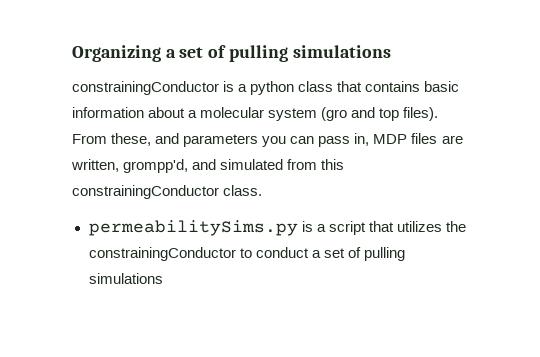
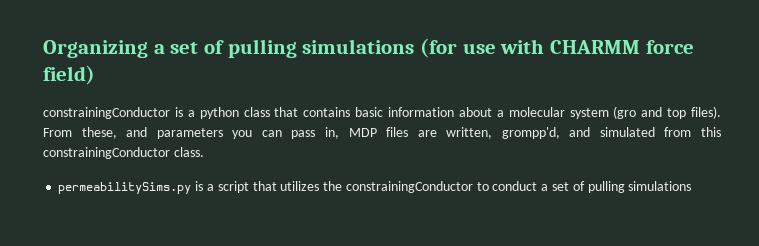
- Organizing a set of pulling simulations
+ Organizing a set of pulling simulations (for use with CHARMM force field)

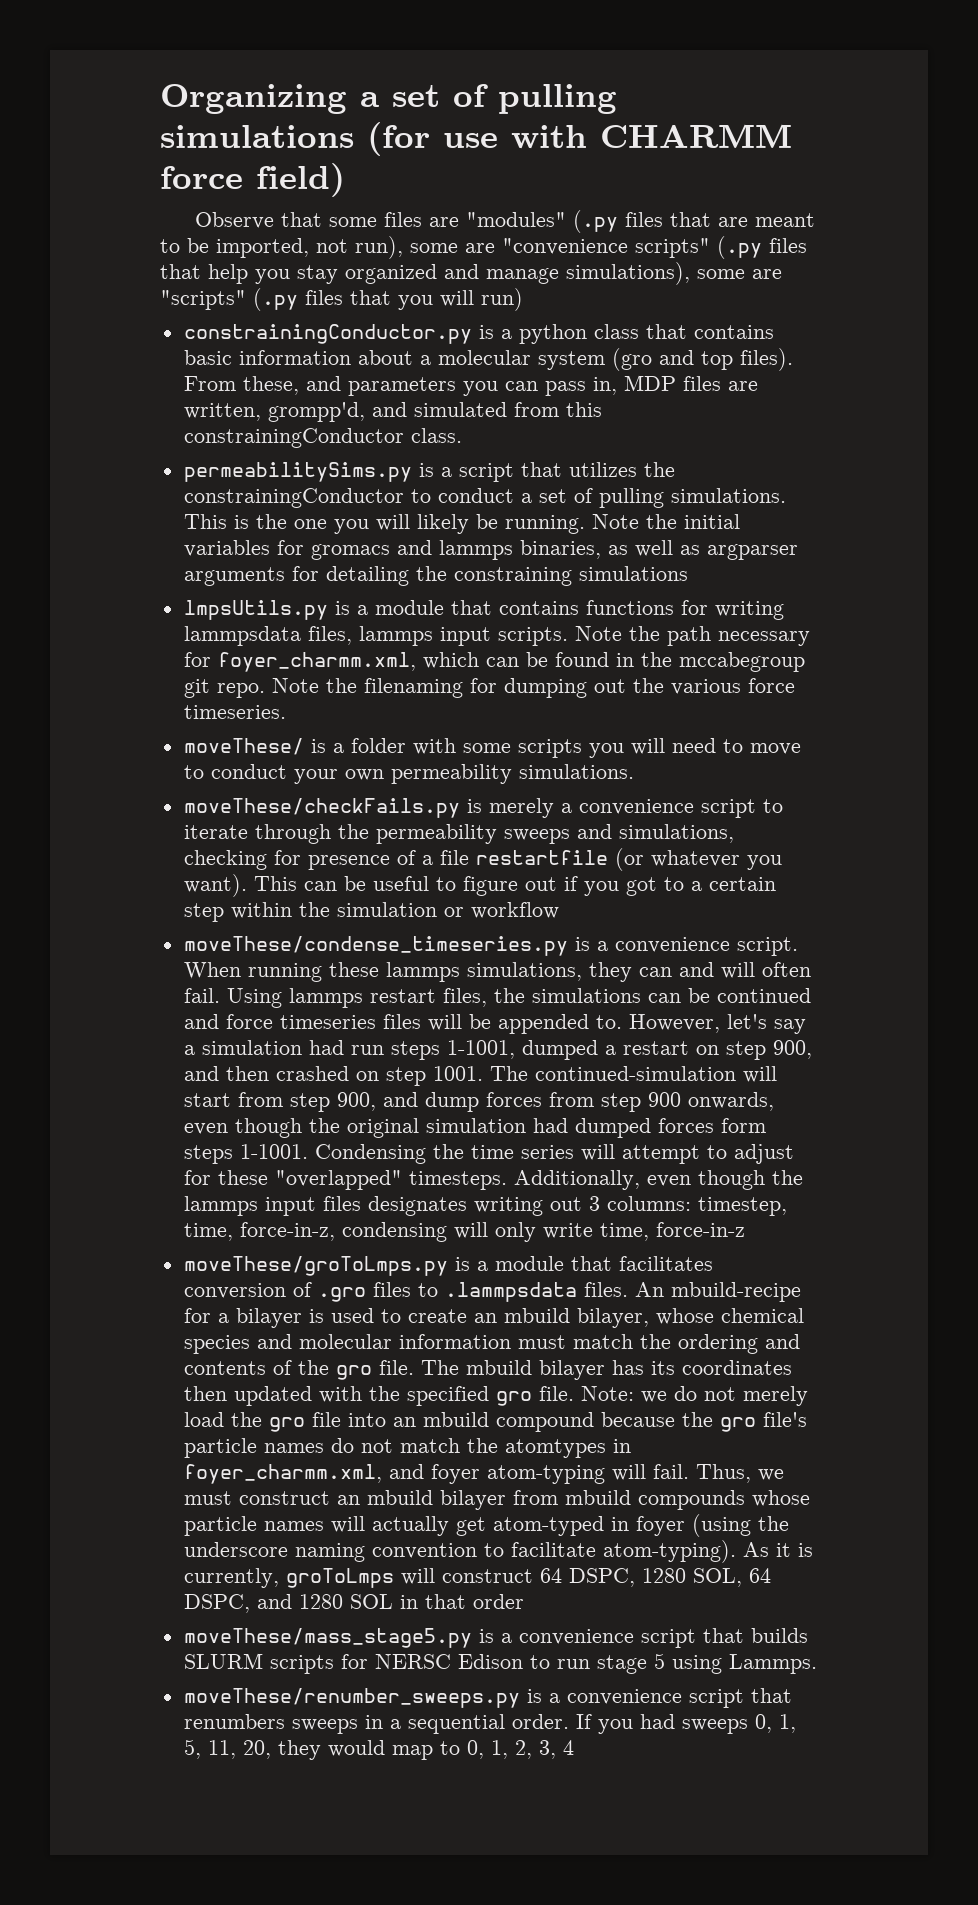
- constrainingConductor is a python class that contains basic information about a molecular system (gro and top files).
+ Observe that some files are "modules" (.py files that are meant to be imported, not run), some are "convenience scripts" (.py files that help you stay organized and manage simulations), some are "scripts" (.py files that you will run)
+ constrainingConductor.py is a python class that contains basic information about a molecular system (gro and top files).
- permeabilitySims.py is a script that utilizes the constrainingConductor to conduct a set of pulling simulations
+ permeabilitySims.py is a script that utilizes the constrainingConductor to conduct a set of pulling simulations. This is the one you will likely be running. Note the initial variables for gromacs and lammps binaries, as well as argparser arguments for detailing the constraining simulations
+ lmpsUtils.py is a module that contains functions for writing lammpsdata files, lammps input scripts. Note the path necessary for foyer_charmm.xml, which can be found in the mccabegroup git repo. Note the filenaming for dumping out the various force timeseries.
+ moveThese/ is a folder with some scripts you will need to move to conduct your own permeability simulations.
+ moveThese/checkFails.py is merely a convenience script to iterate through the permeability sweeps and simulations, checking for presence of a file restartfile (or whatever you want). This can be useful to figure out if you got to a certain step within the simulation or workflow
+ moveThese/condense_timeseries.py is a convenience script. When running these lammps simulations, they can and will often fail. Using lammps restart files, the simulations can be continued and force timeseries files will be appended to. However, let's say a simulation had run steps 1-1001, dumped a restart on step 900, and then crashed on step 1001. The continued-simulation will start from step 900, and dump forces from step 900 onwards, even though the original simulation had dumped forces form steps 1-1001. Condensing the time series will attempt to adjust for these "overlapped" timesteps. Additionally, even though the lammps input files designates writing out 3 columns: timestep, time, force-in-z, condensing will only write time, force-in-z
+ moveThese/groToLmps.py is a module that facilitates conversion of .gro files to .lammpsdata files. An mbuild-recipe for a bilayer is used to create an mbuild bilayer, whose chemical species and molecular information must match the ordering and contents of the gro file. The mbuild bilayer has its coordinates then updated with the specified gro file. Note: we do not merely load the gro file into an mbuild compound because the gro file's particle names do not match the atomtypes in foyer_charmm.xml, and foyer atom-typing will fail. Thus, we must construct an mbuild bilayer from mbuild compounds whose particle names will actually get atom-typed in foyer (using the underscore naming convention to facilitate atom-typing). As it is currently, groToLmps will construct 64 DSPC, 1280 SOL, 64 DSPC, and 1280 SOL in that order
+ moveThese/mass_stage5.py is a convenience script that builds SLURM scripts for NERSC Edison to run stage 5 using Lammps.
+ moveThese/renumber_sweeps.py is a convenience script that renumbers sweeps in a sequential order. If you had sweeps 0, 1, 5, 11, 20, they would map to 0, 1, 2, 3, 4

